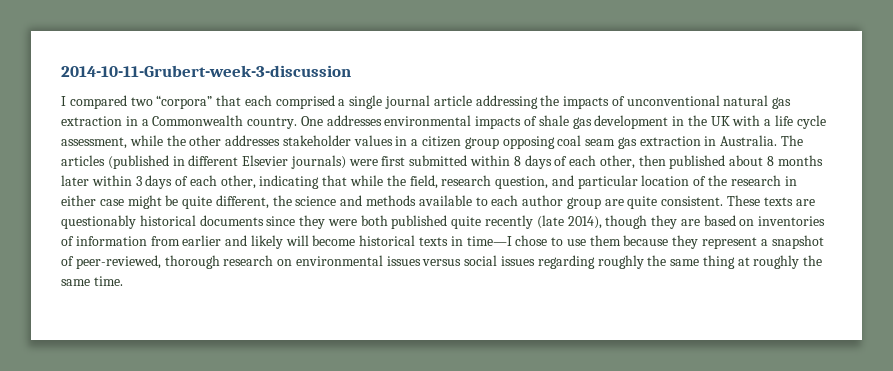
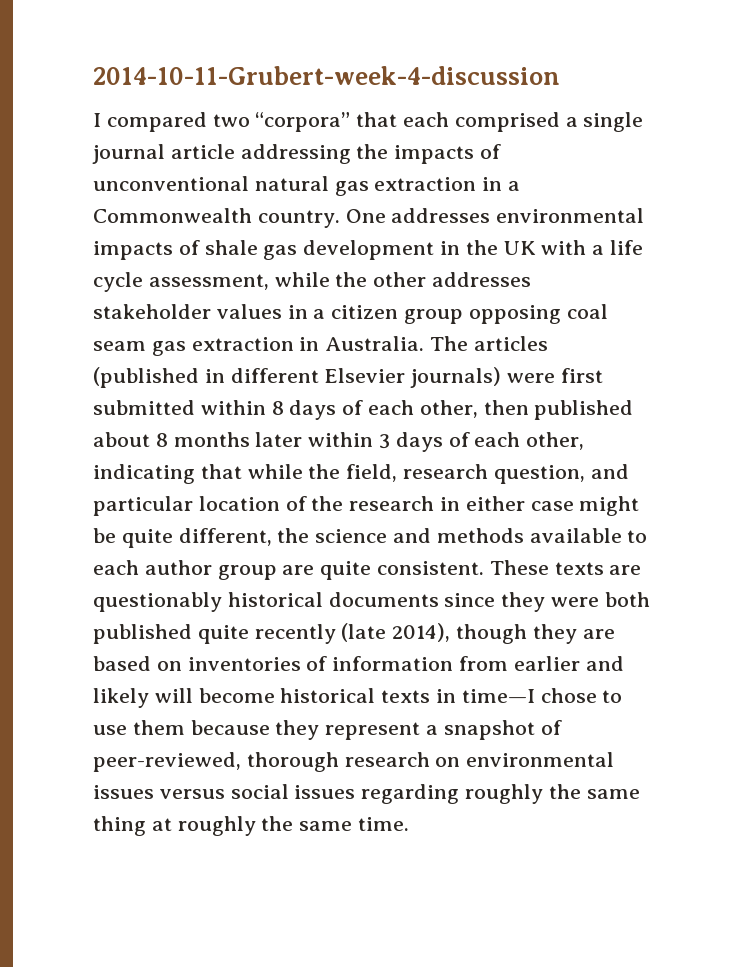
- 2014-10-11-Grubert-week-3-discussion
+ 2014-10-11-Grubert-week-4-discussion

